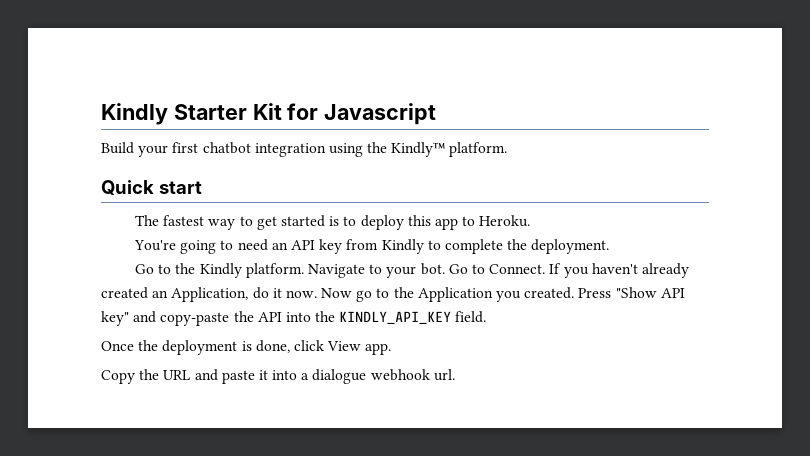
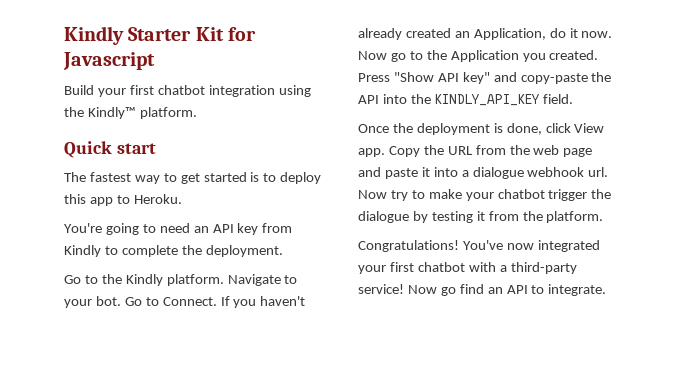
- Once the deployment is done, click View app.
- Copy the URL and paste it into a dialogue webhook url.
+ Once the deployment is done, click View app. Copy the URL from the web page and paste it into a dialogue webhook url.
+ Now try to make your chatbot trigger the dialogue by testing it from the platform.
+ Congratulations! You've now integrated your first chatbot with a third-party service! Now go find an API to integrate.

